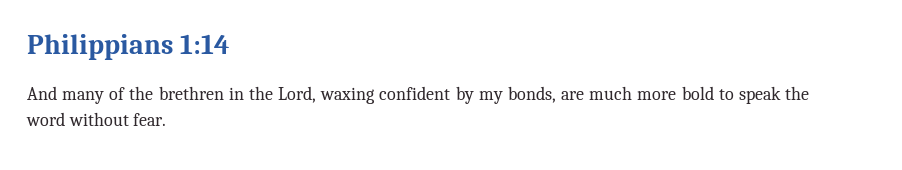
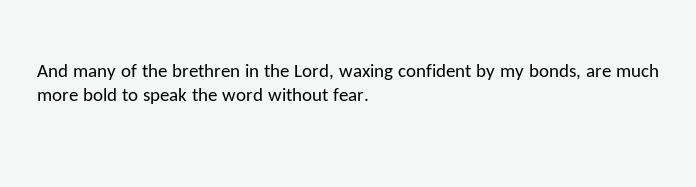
- Philippians 1:14

